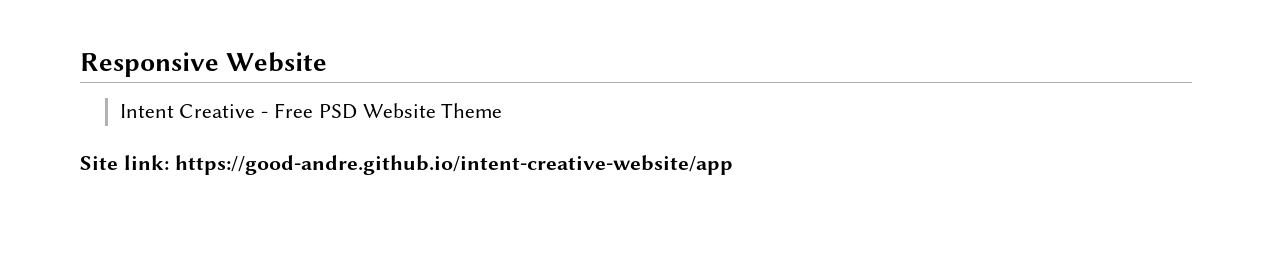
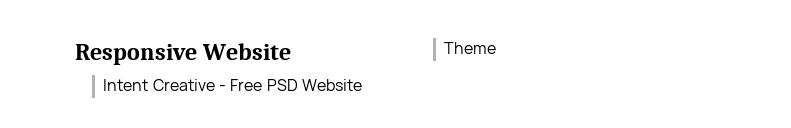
- Site link: https://good-andre.github.io/intent-creative-website/app

